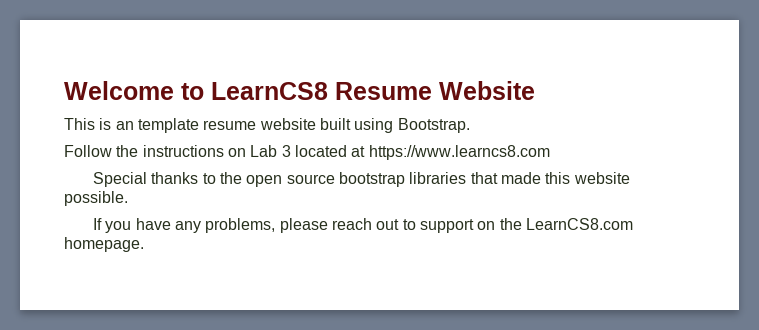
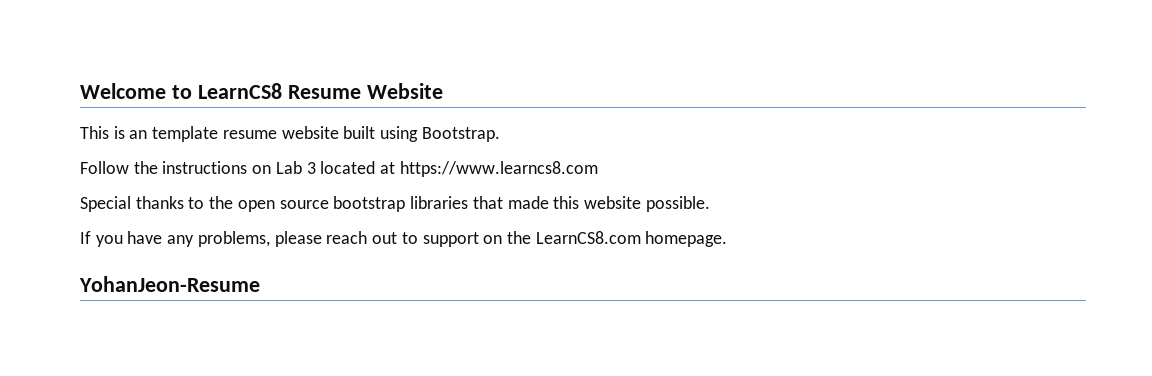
+ YohanJeon-Resume

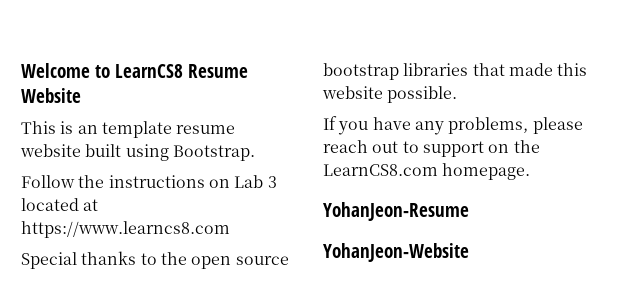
+ YohanJeon-Website

